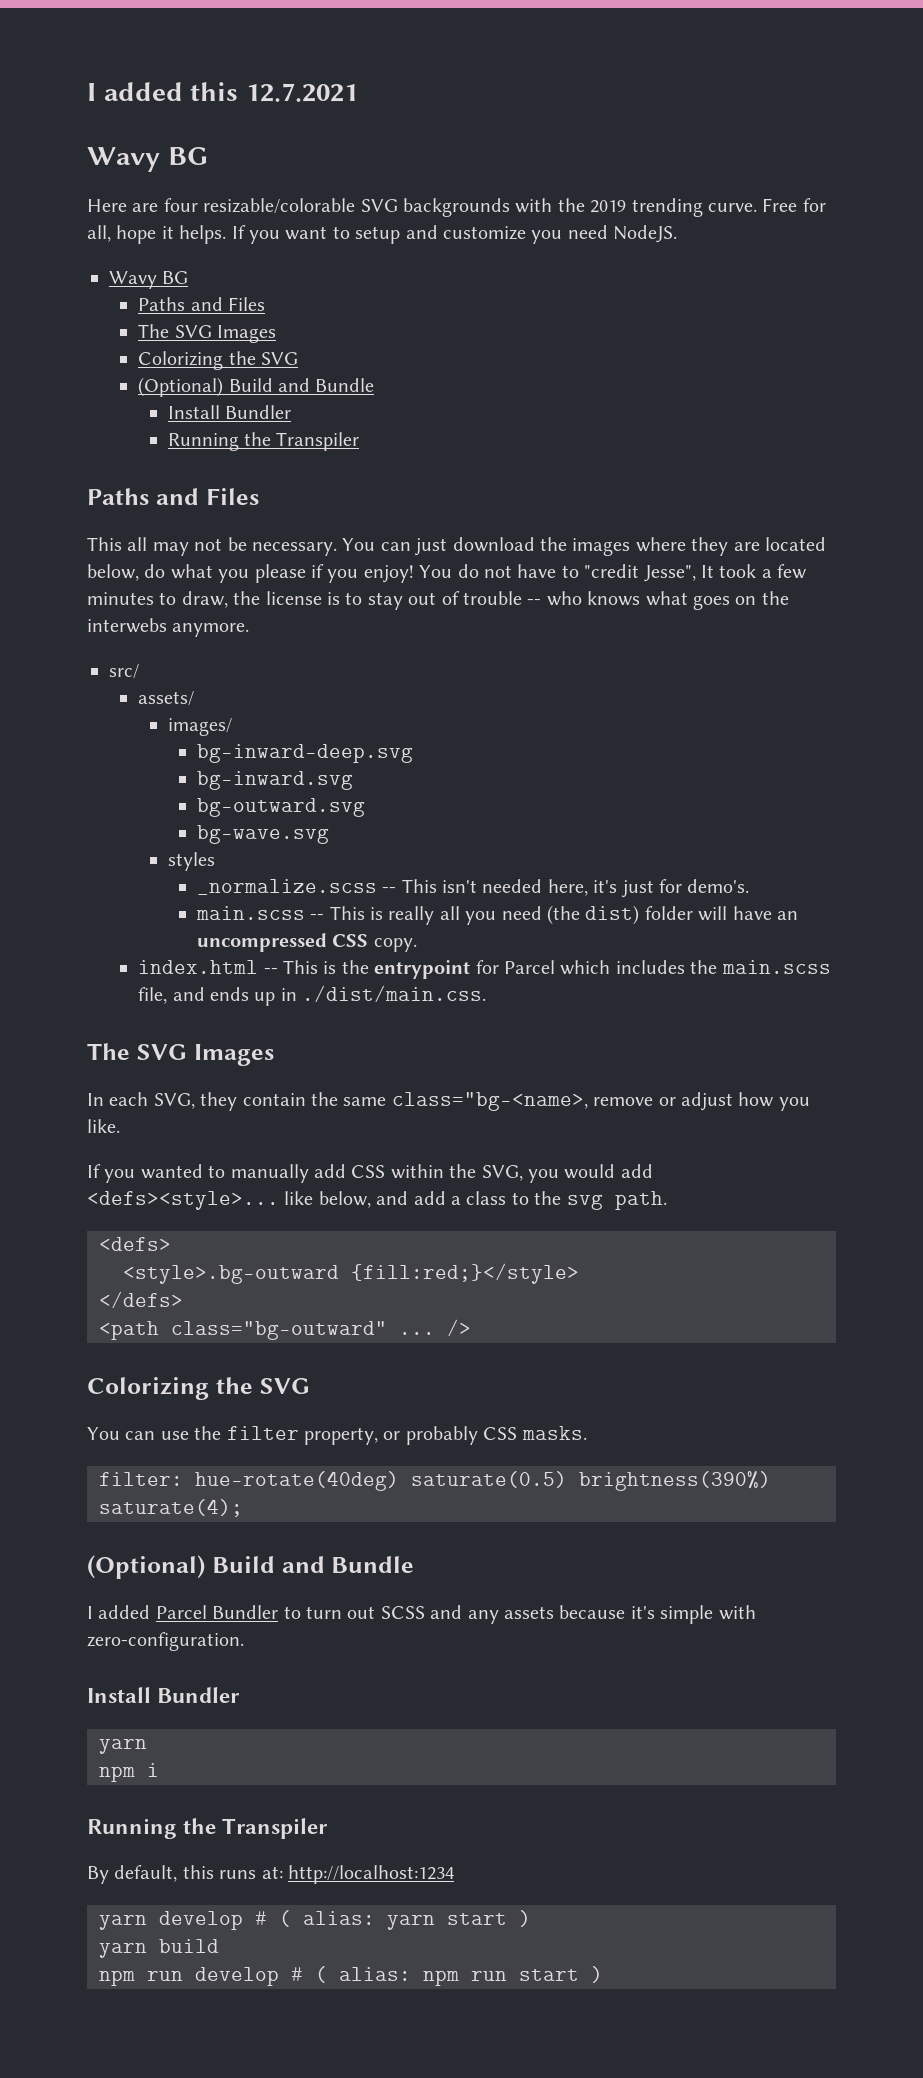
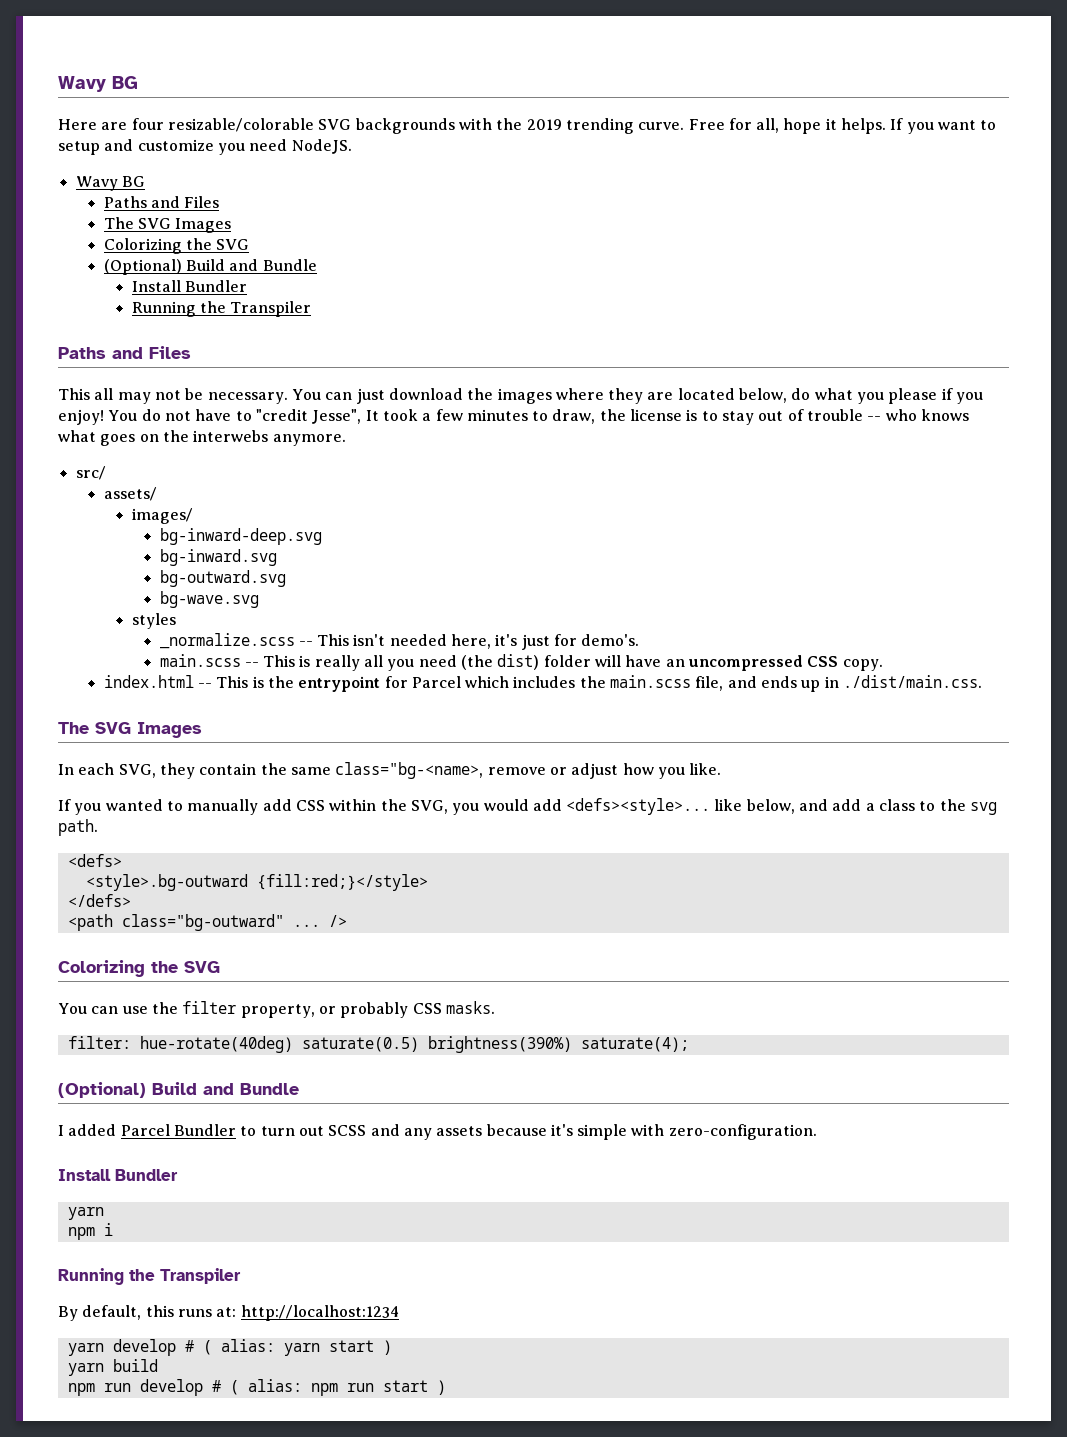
- I added this 12.7.2021

